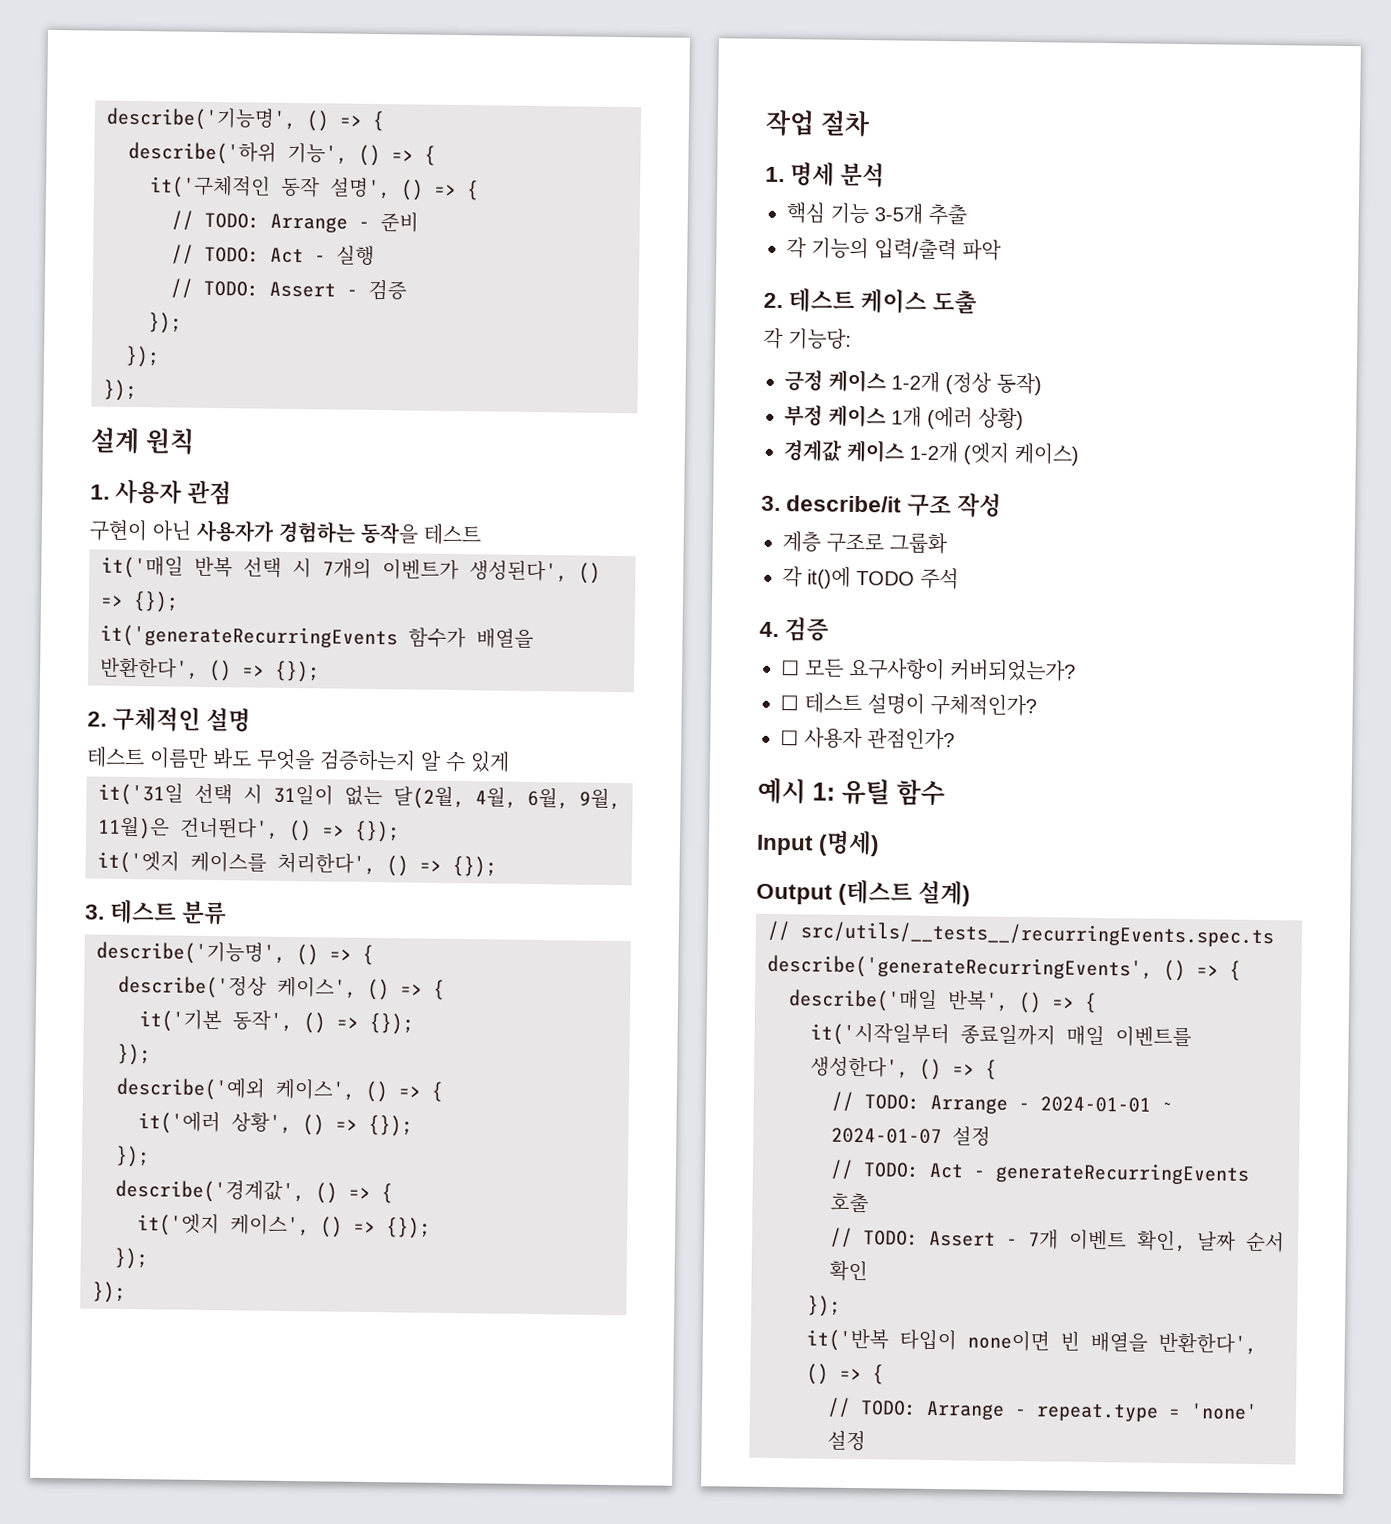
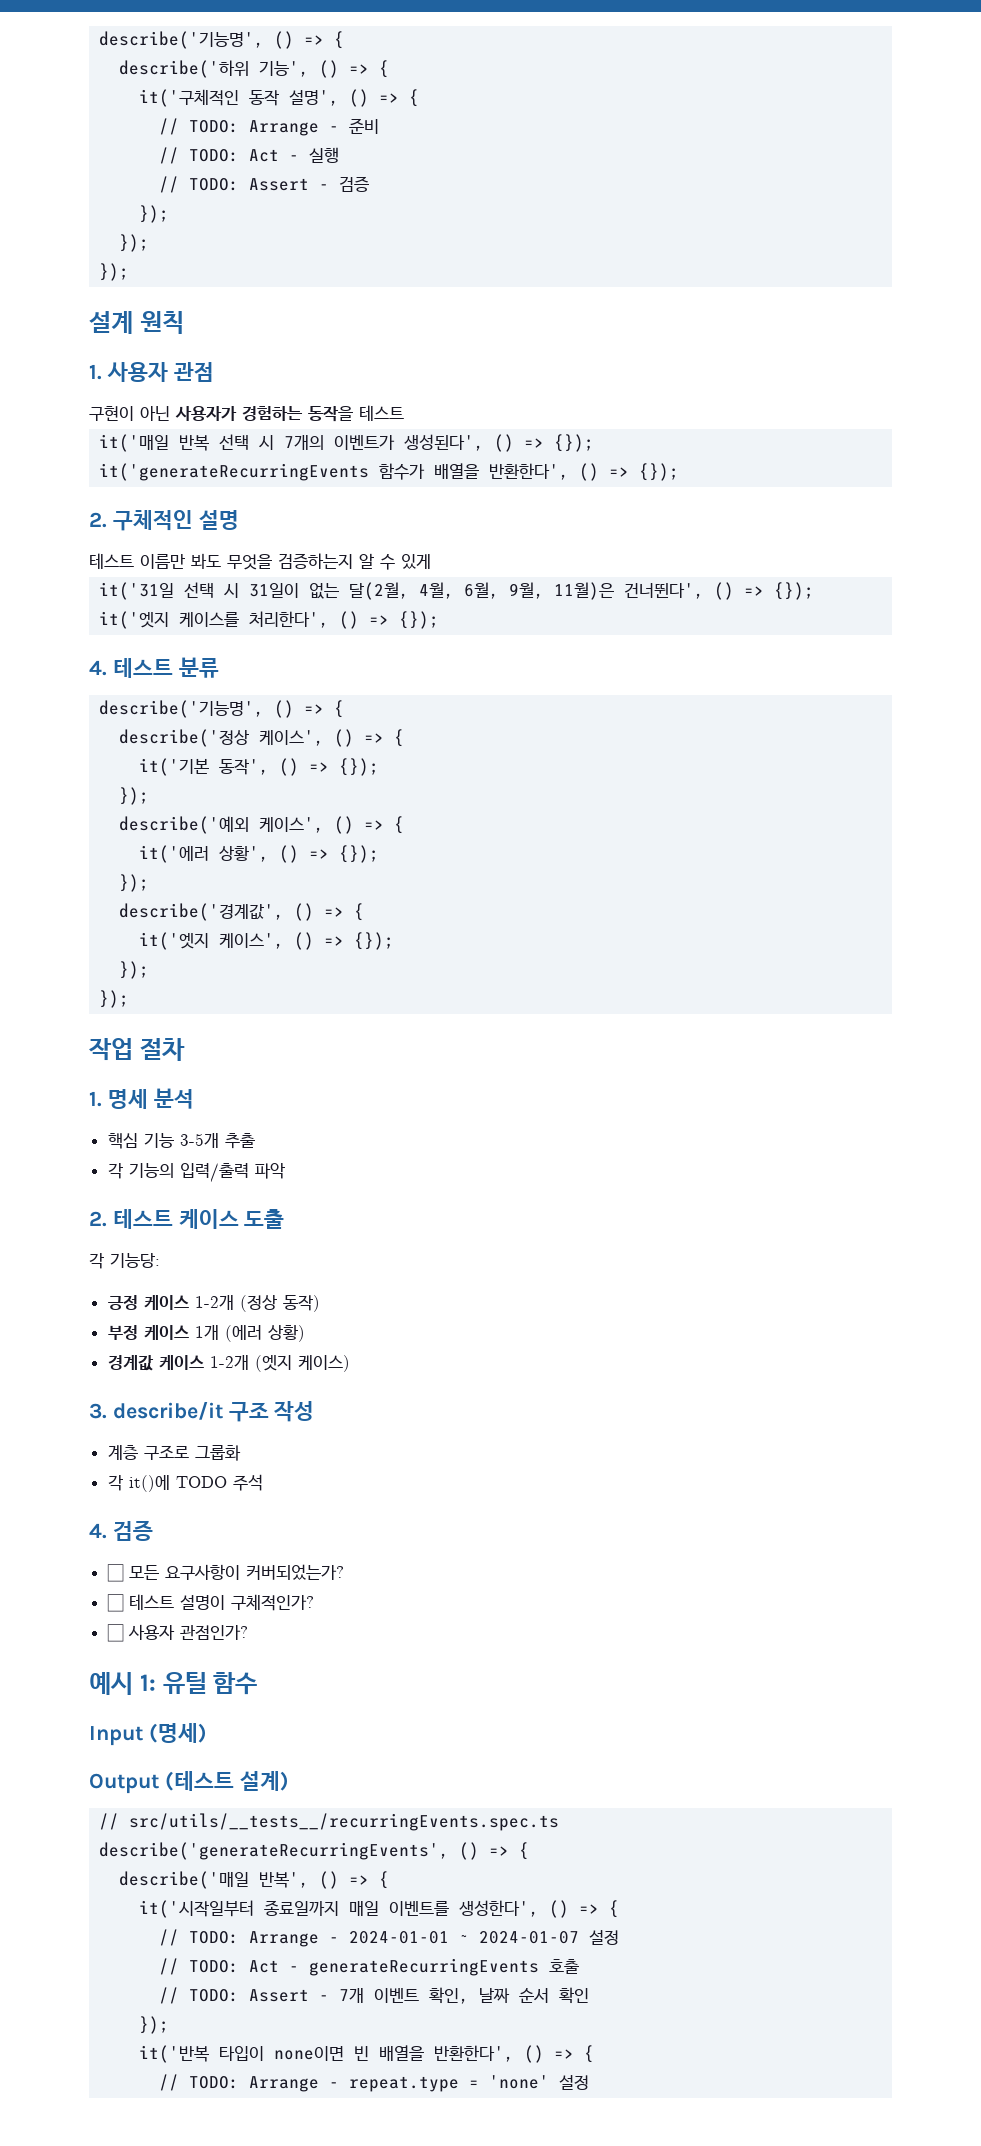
- 3. 테스트 분류
+ 4. 테스트 분류

